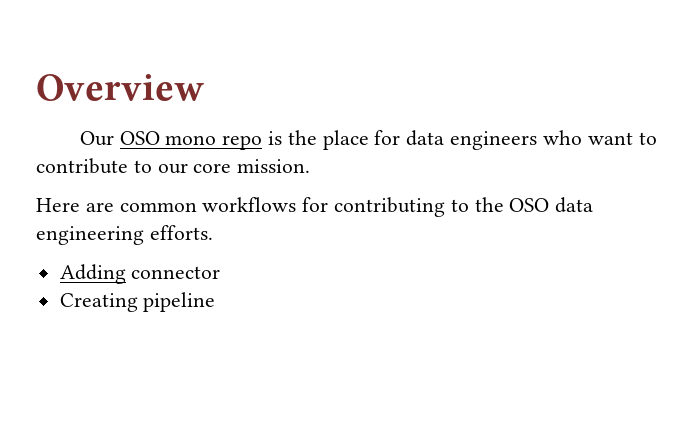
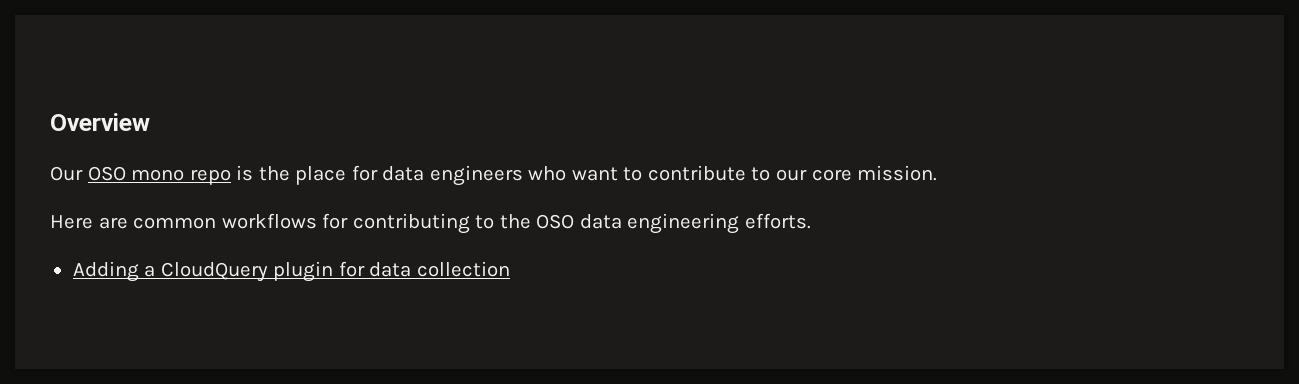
- Adding connector
- Creating pipeline
+ Adding a CloudQuery plugin for data collection

